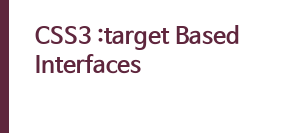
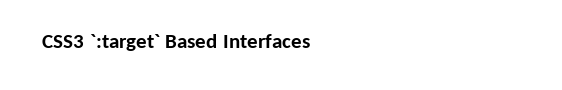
- CSS3 :target Based Interfaces
+ CSS3 `:target` Based Interfaces

